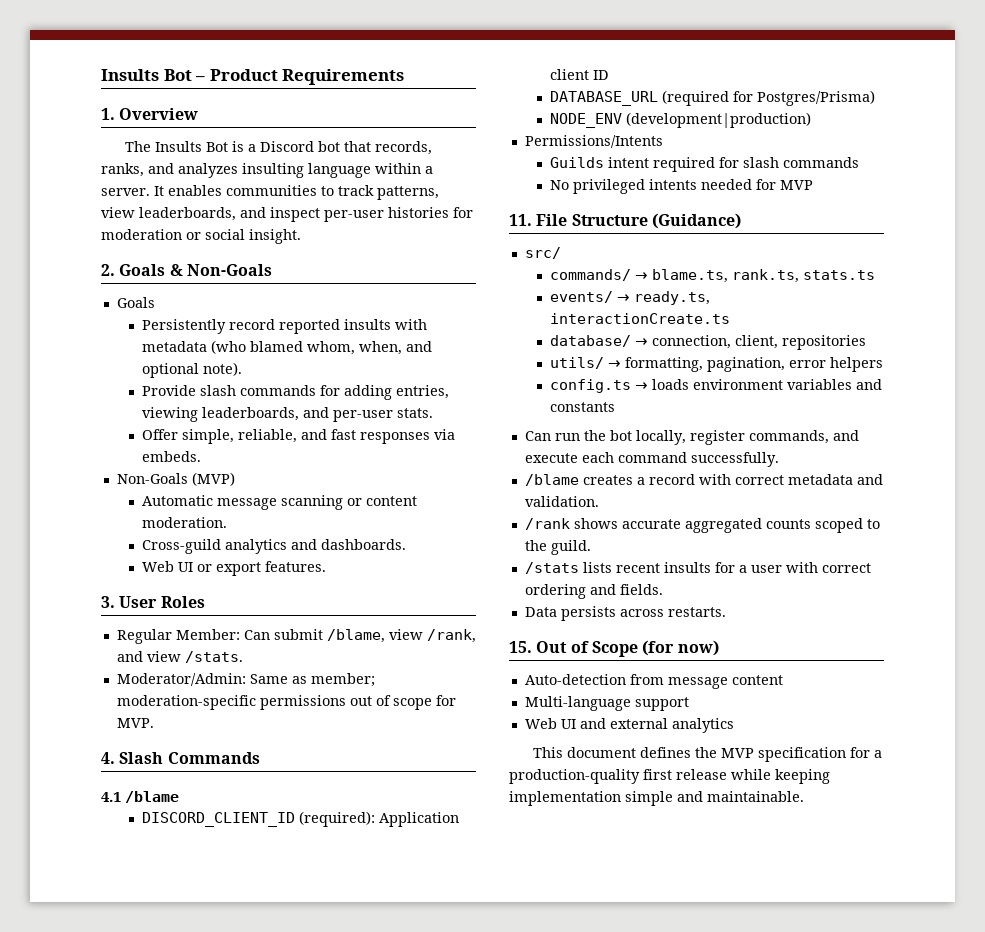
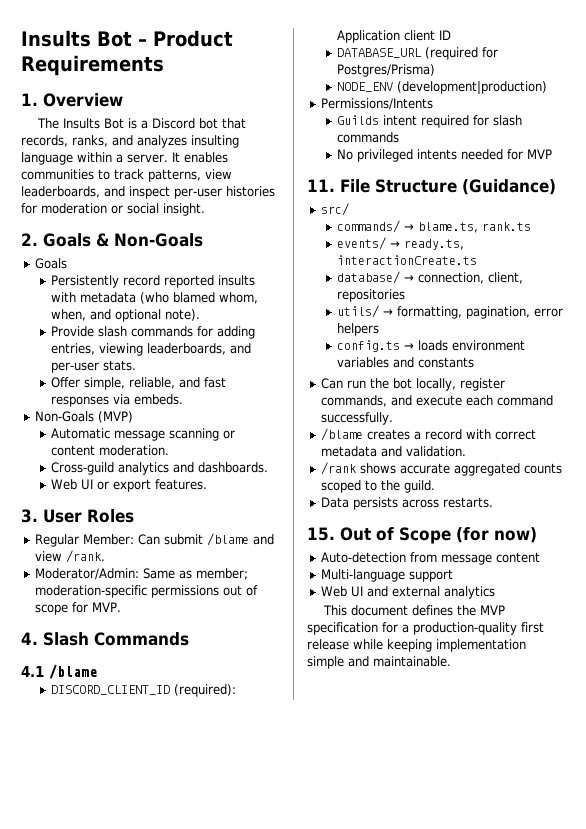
- Regular Member: Can submit /blame, view /rank, and view /stats.
+ Regular Member: Can submit /blame and view /rank.
- commands/ → blame.ts, rank.ts, stats.ts
+ commands/ → blame.ts, rank.ts
- /stats lists recent insults for a user with correct ordering and fields.

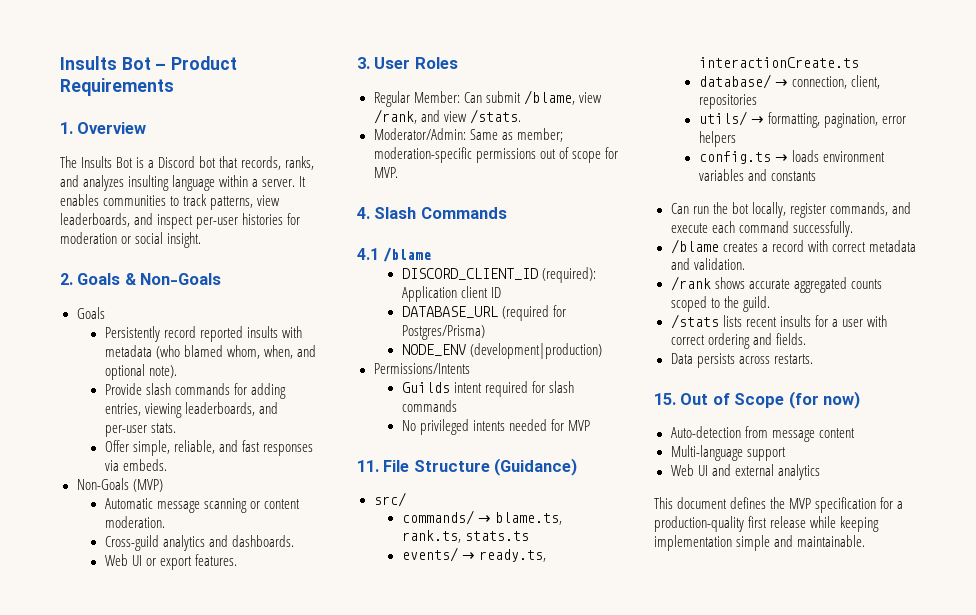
- Regular Member: Can submit /blame and view /rank.
+ Regular Member: Can submit /blame, view /rank, and view /stats.
- commands/ → blame.ts, rank.ts
+ commands/ → blame.ts, rank.ts, stats.ts
+ /stats lists recent insults for a user with correct ordering and fields.

